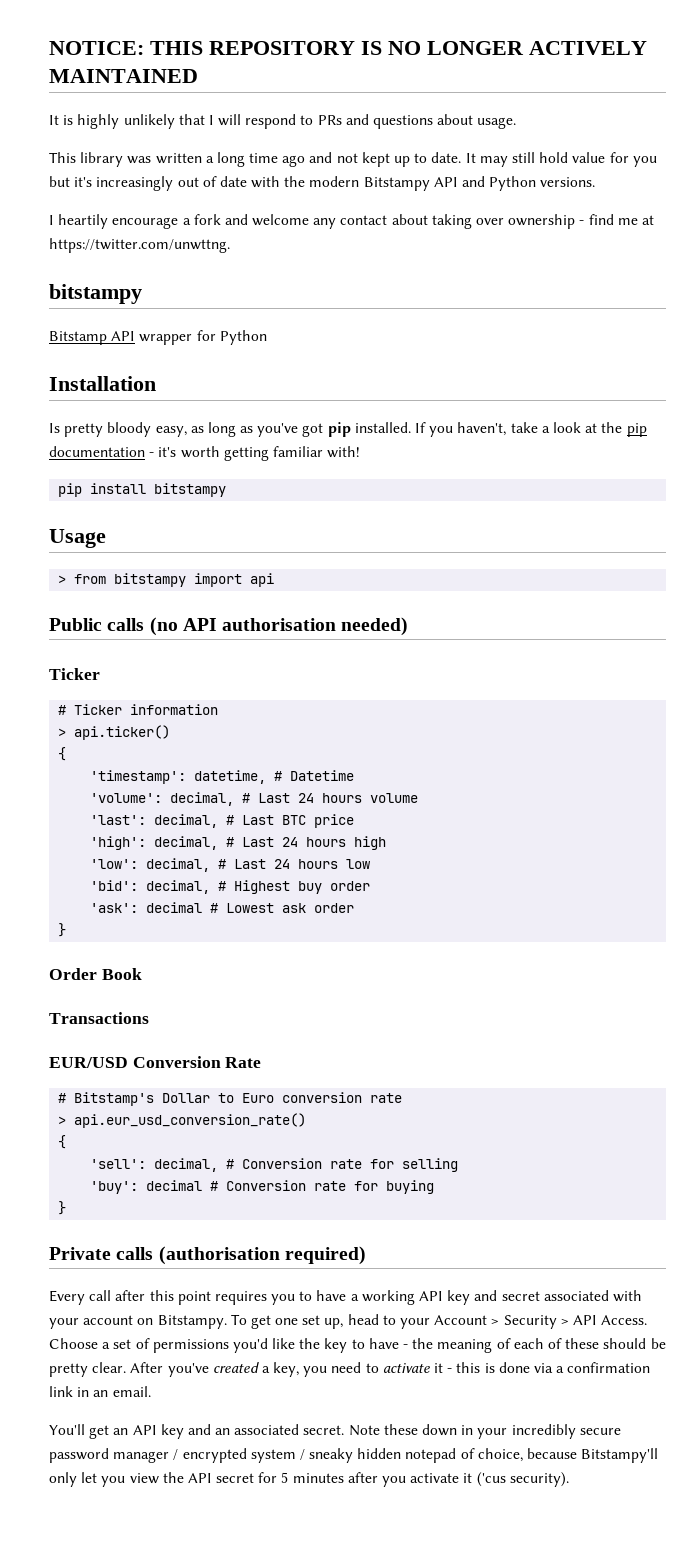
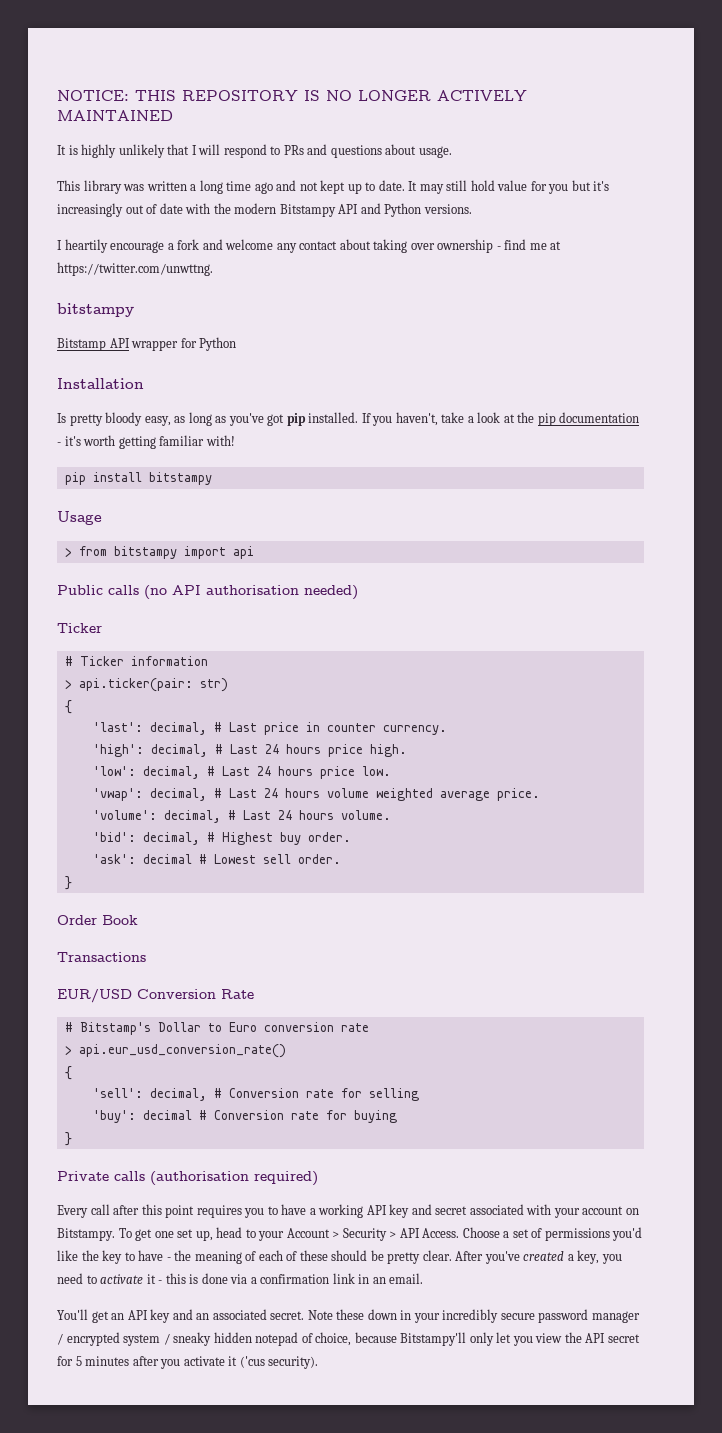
- > api.ticker()
+ > api.ticker(pair: str)
  {
- 'timestamp': datetime, # Datetime
+ 'last': decimal, # Last price in counter currency.
+ 'high': decimal, # Last 24 hours price high.
+ 'low': decimal, # Last 24 hours price low.
+ 'vwap': decimal, # Last 24 hours volume weighted average price.
- 'volume': decimal, # Last 24 hours volume
- 'last': decimal, # Last BTC price
- 'high': decimal, # Last 24 hours high
- 'low': decimal, # Last 24 hours low
+ 'volume': decimal, # Last 24 hours volume.
- 'bid': decimal, # Highest buy order
+ 'bid': decimal, # Highest buy order.
- 'ask': decimal # Lowest ask order
+ 'ask': decimal # Lowest sell order.

